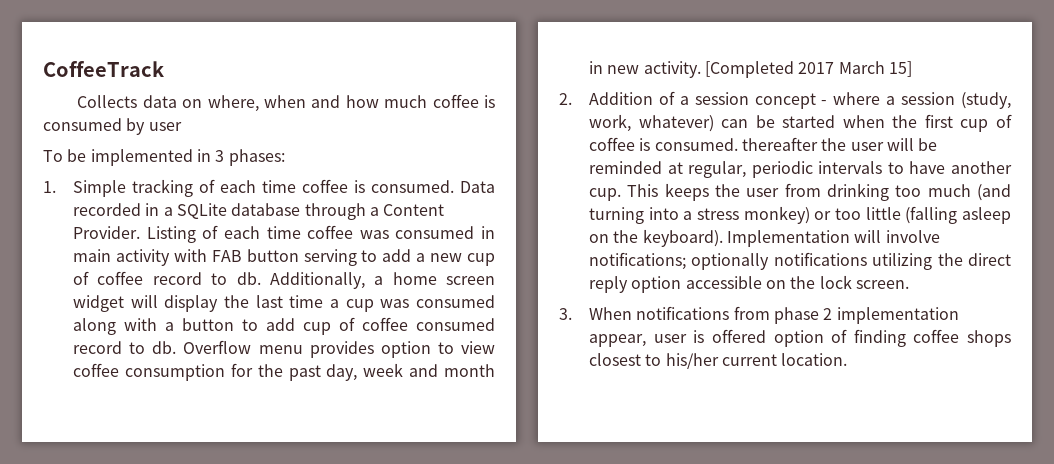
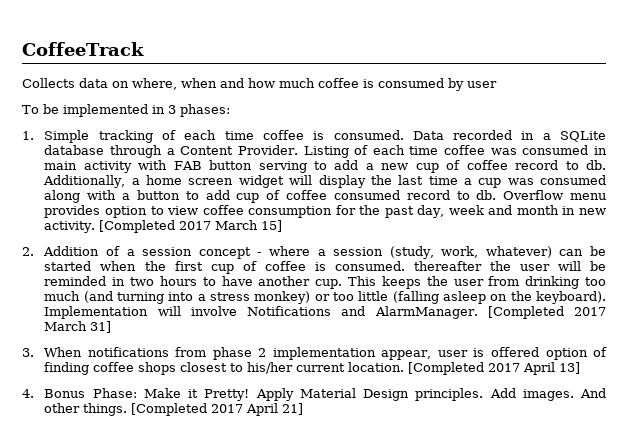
- 2. Addition of a session concept - where a session (study, work, whatever) can be started when the first cup of coffee is consumed. thereafter the user will be reminded at regular, periodic intervals to have another cup.
+ 2. Addition of a session concept - where a session (study, work, whatever) can be started when the first cup of coffee is consumed. thereafter the user will be reminded in two hours to have another cup.
- Implementation will involve notifications; optionally notifications utilizing the direct reply option accessible on the lock screen.
+ Implementation will involve Notifications and AlarmManager. [Completed 2017 March 31]
+ [Completed 2017 April 13]
+ 4. Bonus Phase: Make it Pretty! Apply Material Design principles. Add images. And other things. [Completed 2017 April 21]

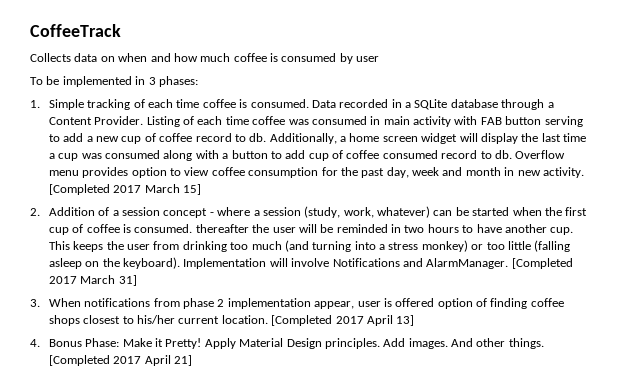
- Collects data on where, when and how much coffee is consumed by user
+ Collects data on when and how much coffee is consumed by user

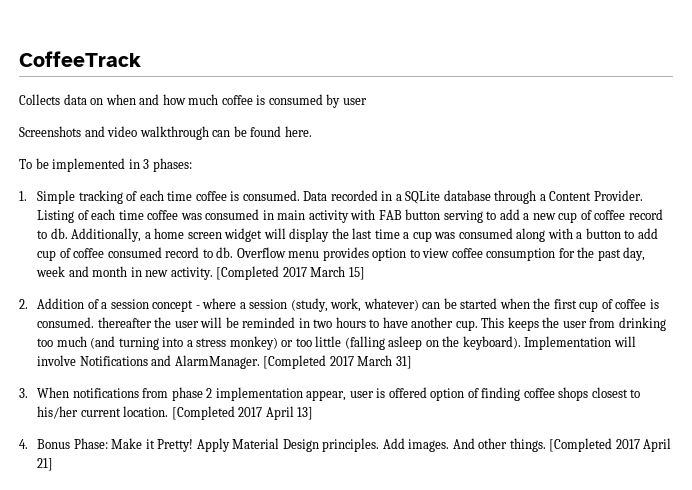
+ Screenshots and video walkthrough can be found here.

